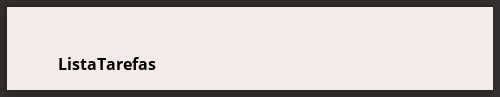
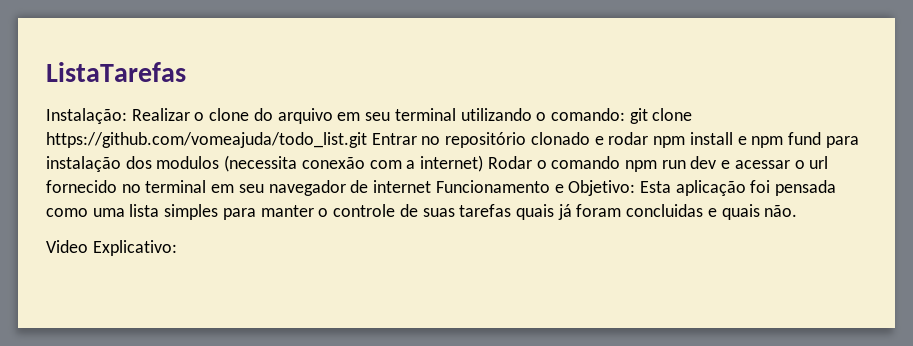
+ Instalação: Realizar o clone do arquivo em seu terminal utilizando o comando: git clone https://github.com/vomeajuda/todo_list.git Entrar no repositório clonado e rodar npm install e npm fund para instalação dos modulos (necessita conexão com a internet) Rodar o comando npm run dev e acessar o url fornecido no terminal em seu navegador de internet Funcionamento e Objetivo: Esta aplicação foi pensada como uma lista simples para manter o controle de suas tarefas quais já foram concluidas e quais não.
+ Video Explicativo:

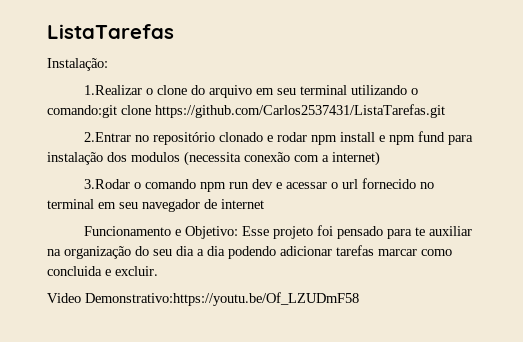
- Instalação: Realizar o clone do arquivo em seu terminal utilizando o comando: git clone https://github.com/vomeajuda/todo_list.git Entrar no repositório clonado e rodar npm install e npm fund para instalação dos modulos (necessita conexão com a internet) Rodar o comando npm run dev e acessar o url fornecido no terminal em seu navegador de internet Funcionamento e Objetivo: Esta aplicação foi pensada como uma lista simples para manter o controle de suas tarefas quais já foram concluidas e quais não.
+ Instalação:
+ 1.Realizar o clone do arquivo em seu terminal utilizando o comando:git clone https://github.com/Carlos2537431/ListaTarefas.git
+ 2.Entrar no repositório clonado e rodar npm install e npm fund para instalação dos modulos (necessita conexão com a internet)
+ 3.Rodar o comando npm run dev e acessar o url fornecido no terminal em seu navegador de internet
+ Funcionamento e Objetivo: Esse projeto foi pensado para te auxiliar na organização do seu dia a dia podendo adicionar tarefas marcar como concluida e excluir.
- Video Explicativo:
+ Video Demonstrativo:https://youtu.be/Of_LZUDmF58

